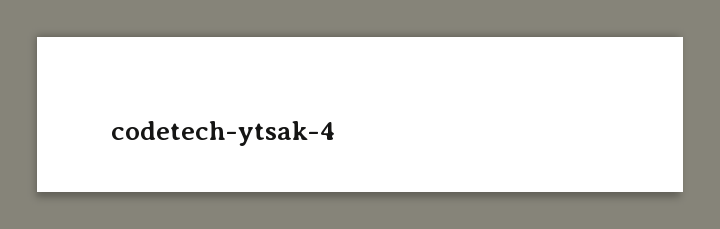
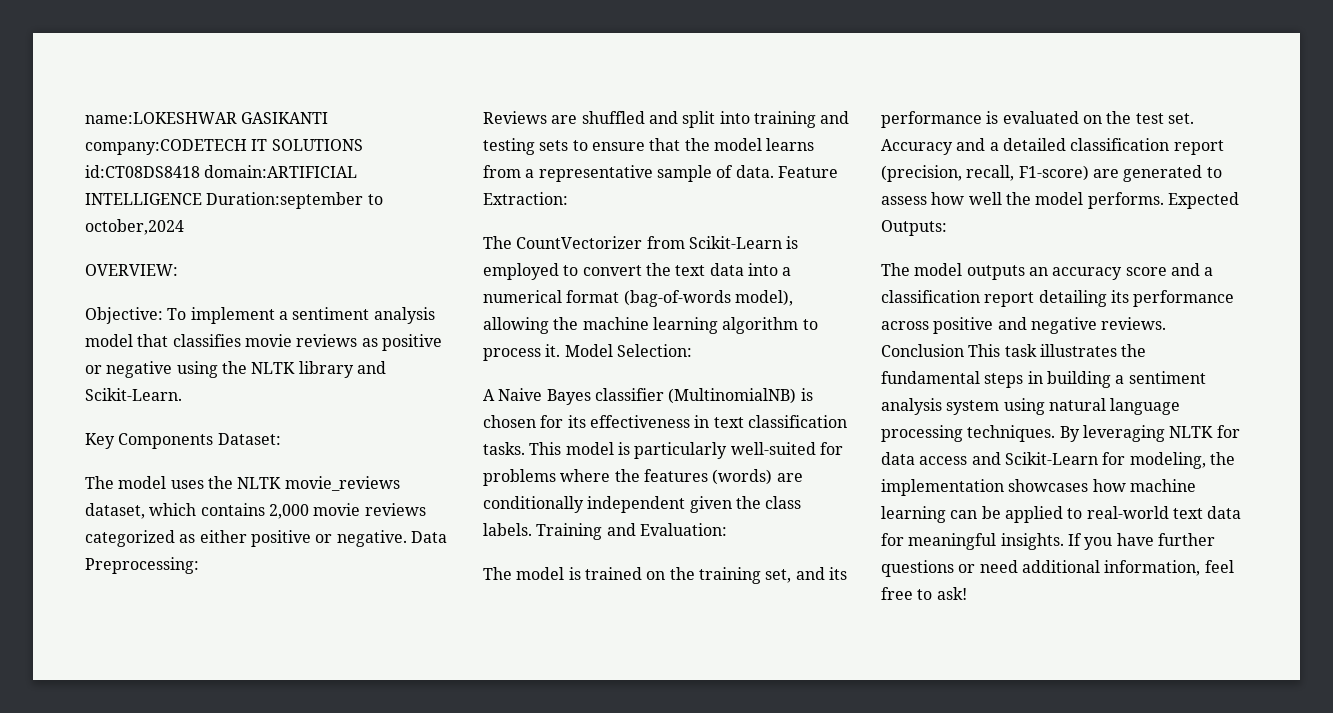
- codetech-ytsak-4
+ name:LOKESHWAR GASIKANTI company:CODETECH IT SOLUTIONS id:CT08DS8418 domain:ARTIFICIAL INTELLIGENCE Duration:september to october,2024
+ OVERVIEW:
+ Objective: To implement a sentiment analysis model that classifies movie reviews as positive or negative using the NLTK library and Scikit-Learn.
+ Key Components Dataset:
+ The model uses the NLTK movie_reviews dataset, which contains 2,000 movie reviews categorized as either positive or negative. Data Preprocessing:
+ Reviews are shuffled and split into training and testing sets to ensure that the model learns from a representative sample of data. Feature Extraction:
+ The CountVectorizer from Scikit-Learn is employed to convert the text data into a numerical format (bag-of-words model), allowing the machine learning algorithm to process it. Model Selection:
+ A Naive Bayes classifier (MultinomialNB) is chosen for its effectiveness in text classification tasks. This model is particularly well-suited for problems where the features (words) are conditionally independent given the class labels. Training and Evaluation:
+ The model is trained on the training set, and its performance is evaluated on the test set. Accuracy and a detailed classification report (precision, recall, F1-score) are generated to assess how well the model performs. Expected Outputs:
+ The model outputs an accuracy score and a classification report detailing its performance across positive and negative reviews. Conclusion This task illustrates the fundamental steps in building a sentiment analysis system using natural language processing techniques. By leveraging NLTK for data access and Scikit-Learn for modeling, the implementation showcases how machine learning can be applied to real-world text data for meaningful insights. If you have further questions or need additional information, feel free to ask!

